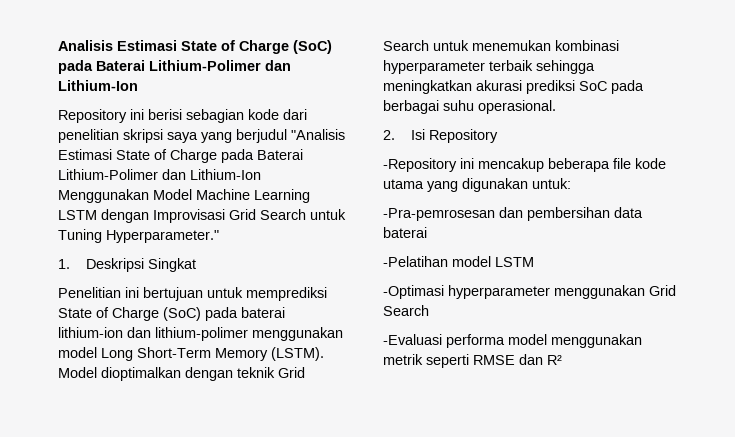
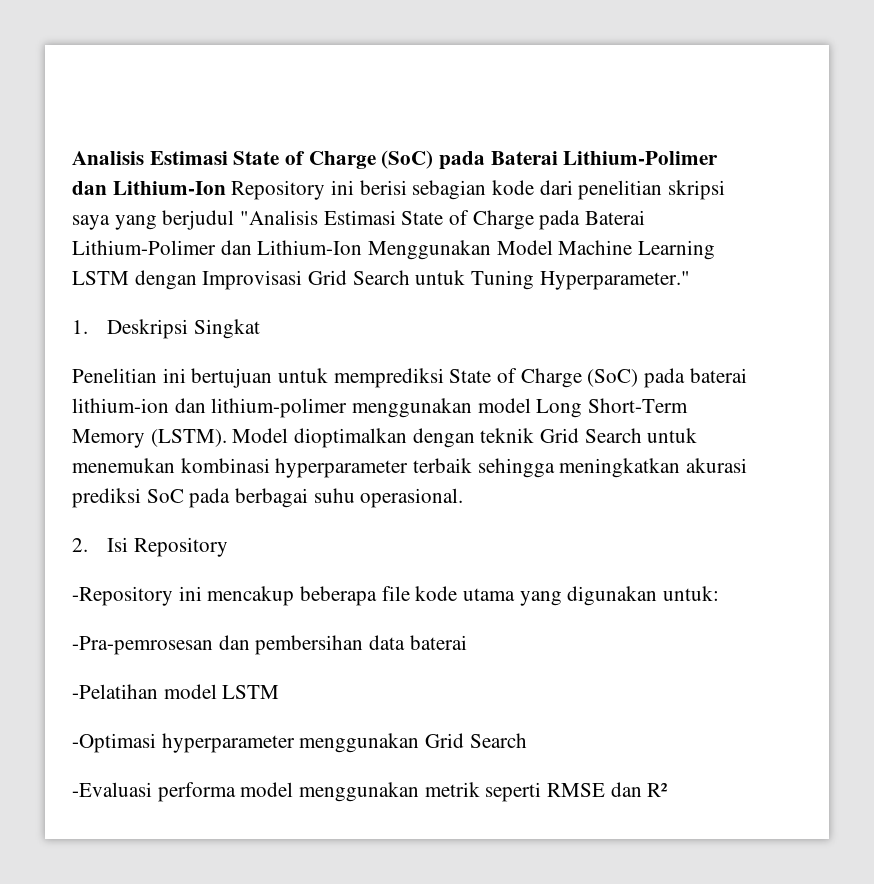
- Analisis Estimasi State of Charge (SoC) pada Baterai Lithium-Polimer dan Lithium-Ion
- Repository ini berisi sebagian kode dari penelitian skripsi saya yang berjudul "Analisis Estimasi State of Charge pada Baterai Lithium-Polimer dan Lithium-Ion Menggunakan Model Machine Learning LSTM dengan Improvisasi Grid Search untuk Tuning Hyperparameter."
+ Analisis Estimasi State of Charge (SoC) pada Baterai Lithium-Polimer dan Lithium-Ion Repository ini berisi sebagian kode dari penelitian skripsi saya yang berjudul "Analisis Estimasi State of Charge pada Baterai Lithium-Polimer dan Lithium-Ion Menggunakan Model Machine Learning LSTM dengan Improvisasi Grid Search untuk Tuning Hyperparameter."

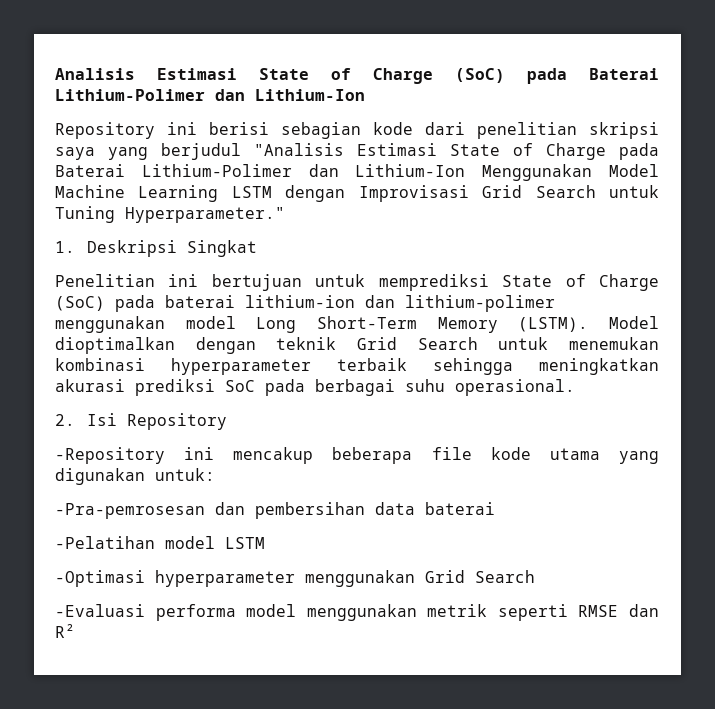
- Analisis Estimasi State of Charge (SoC) pada Baterai Lithium-Polimer dan Lithium-Ion Repository ini berisi sebagian kode dari penelitian skripsi saya yang berjudul "Analisis Estimasi State of Charge pada Baterai Lithium-Polimer dan Lithium-Ion Menggunakan Model Machine Learning LSTM dengan Improvisasi Grid Search untuk Tuning Hyperparameter."
+ Analisis Estimasi State of Charge (SoC) pada Baterai Lithium-Polimer dan Lithium-Ion
+ Repository ini berisi sebagian kode dari penelitian skripsi saya yang berjudul "Analisis Estimasi State of Charge pada Baterai Lithium-Polimer dan Lithium-Ion Menggunakan Model Machine Learning LSTM dengan Improvisasi Grid Search untuk Tuning Hyperparameter."

